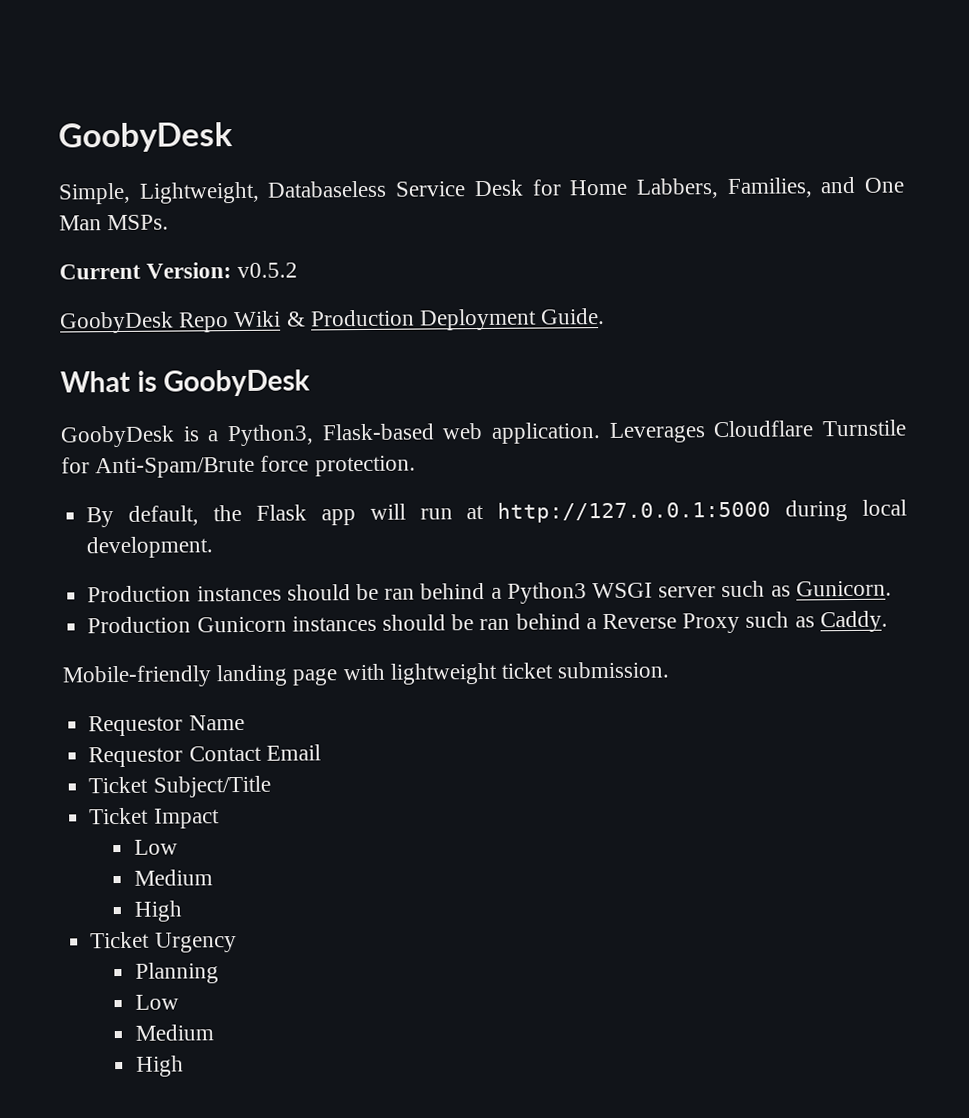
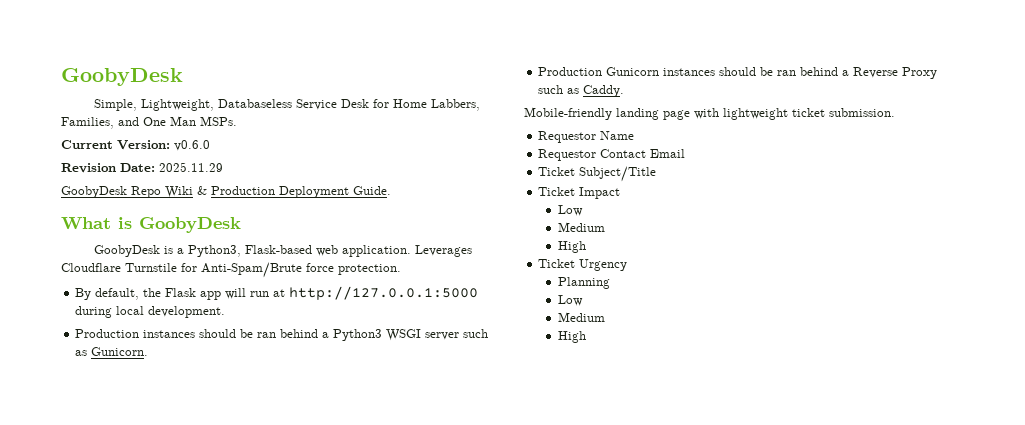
- Current Version: v0.5.2
+ Current Version: v0.6.0
+ Revision Date: 2025.11.29

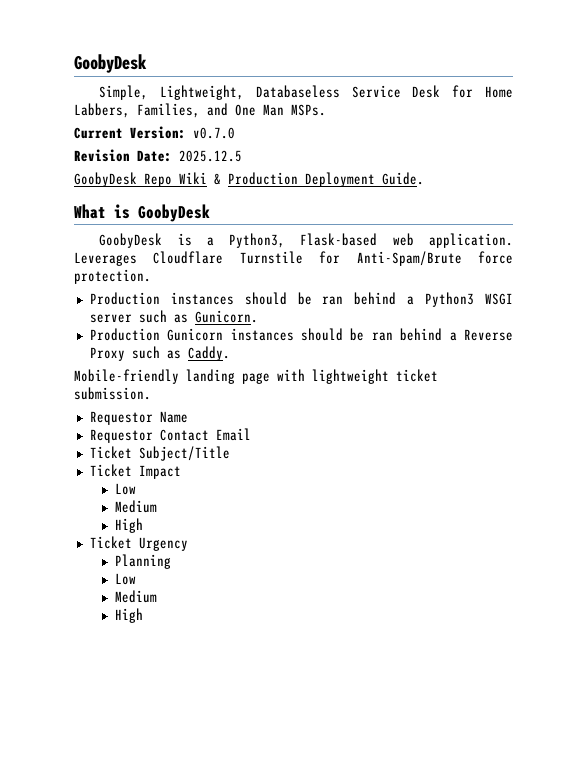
- Current Version: v0.6.0
+ Current Version: v0.7.0
- Revision Date: 2025.11.29
+ Revision Date: 2025.12.5
- By default, the Flask app will run at http://127.0.0.1:5000 during local development.

